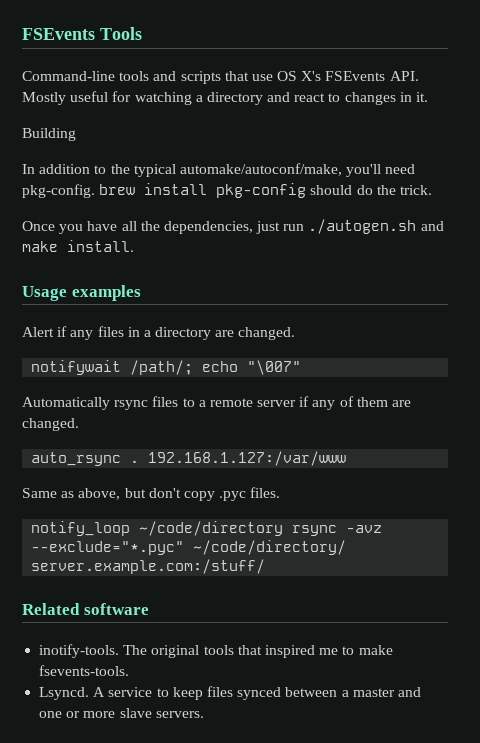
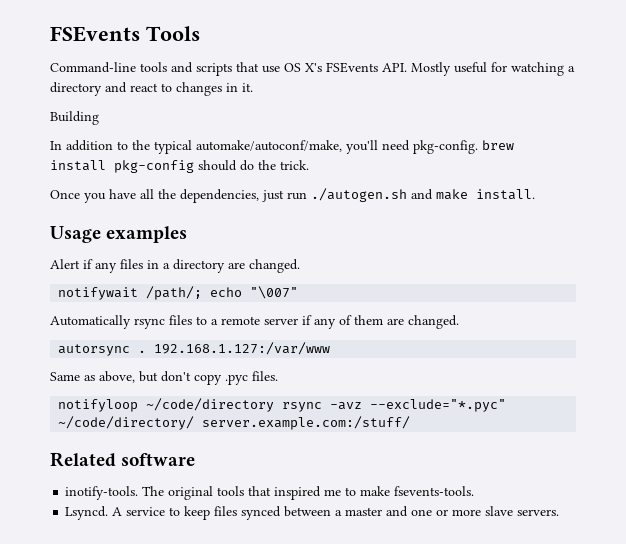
- auto_rsync .
+ autorsync .
- notify_loop ~/code/directory rsync -avz --exclude="*.pyc" ~/code/directory/ server.example.com:/stuff/
+ notifyloop ~/code/directory rsync -avz --exclude="*.pyc" ~/code/directory/ server.example.com:/stuff/

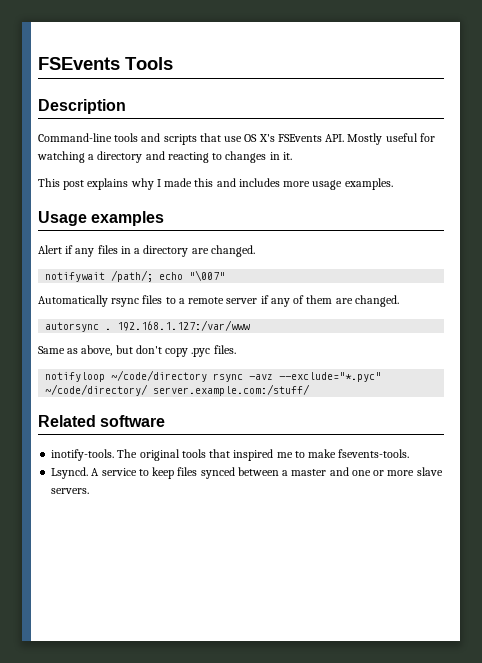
+ Description
- Command-line tools and scripts that use OS X's FSEvents API. Mostly useful for watching a directory and react to changes in it.
+ Command-line tools and scripts that use OS X's FSEvents API. Mostly useful for watching a directory and reacting to changes in it.
- Building
- In addition to the typical automake/autoconf/make, you'll need pkg-config. brew install pkg-config should do the trick.
- Once you have all the dependencies, just run ./autogen.sh and make install.
+ This post explains why I made this and includes more usage examples.

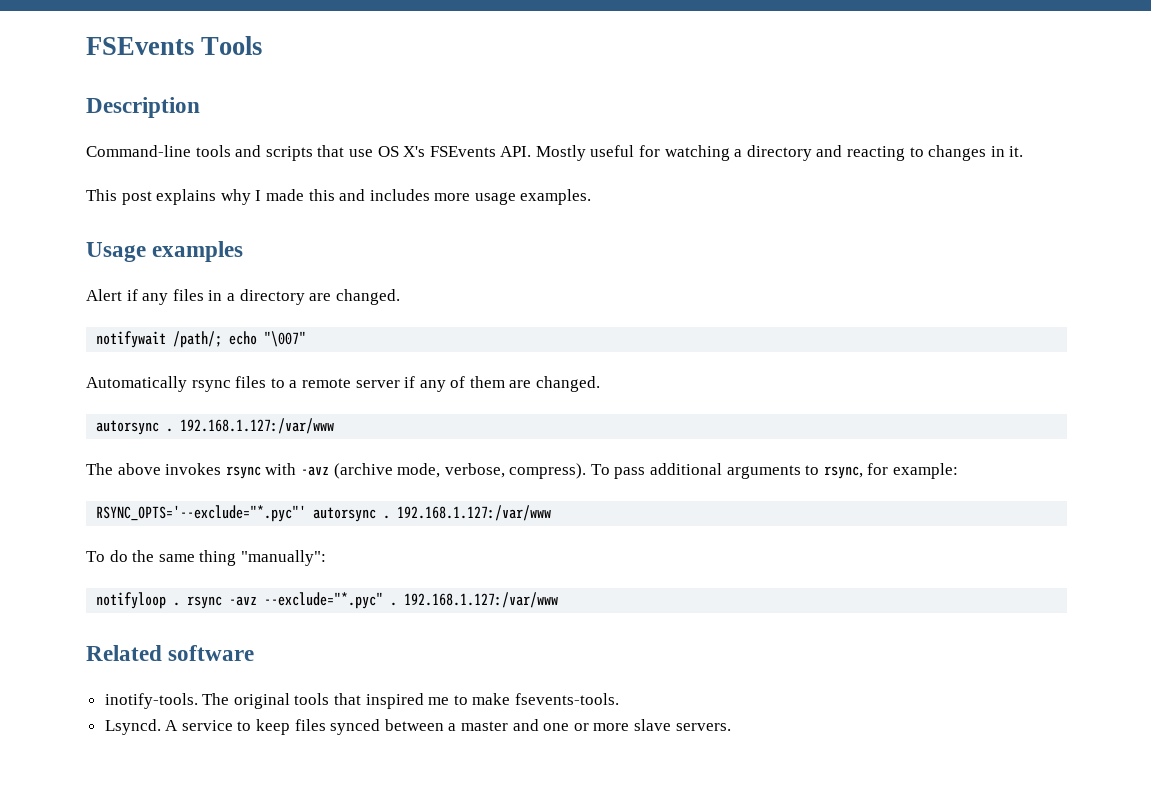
- Same as above, but don't copy .pyc files.
+ The above invokes rsync with -avz (archive mode, verbose, compress). To pass additional arguments to rsync, for example:
+ RSYNC_OPTS='--exclude="*.pyc"' autorsync . 192.168.1.127:/var/www
+ To do the same thing "manually":
- notifyloop ~/code/directory rsync -avz --exclude="*.pyc" ~/code/directory/ server.example.com:/stuff/
+ notifyloop . rsync -avz --exclude="*.pyc" . 192.168.1.127:/var/www

